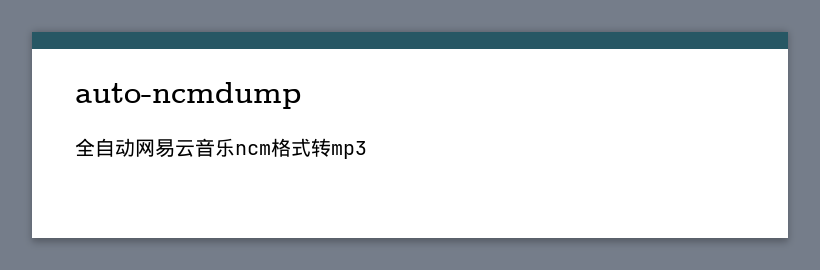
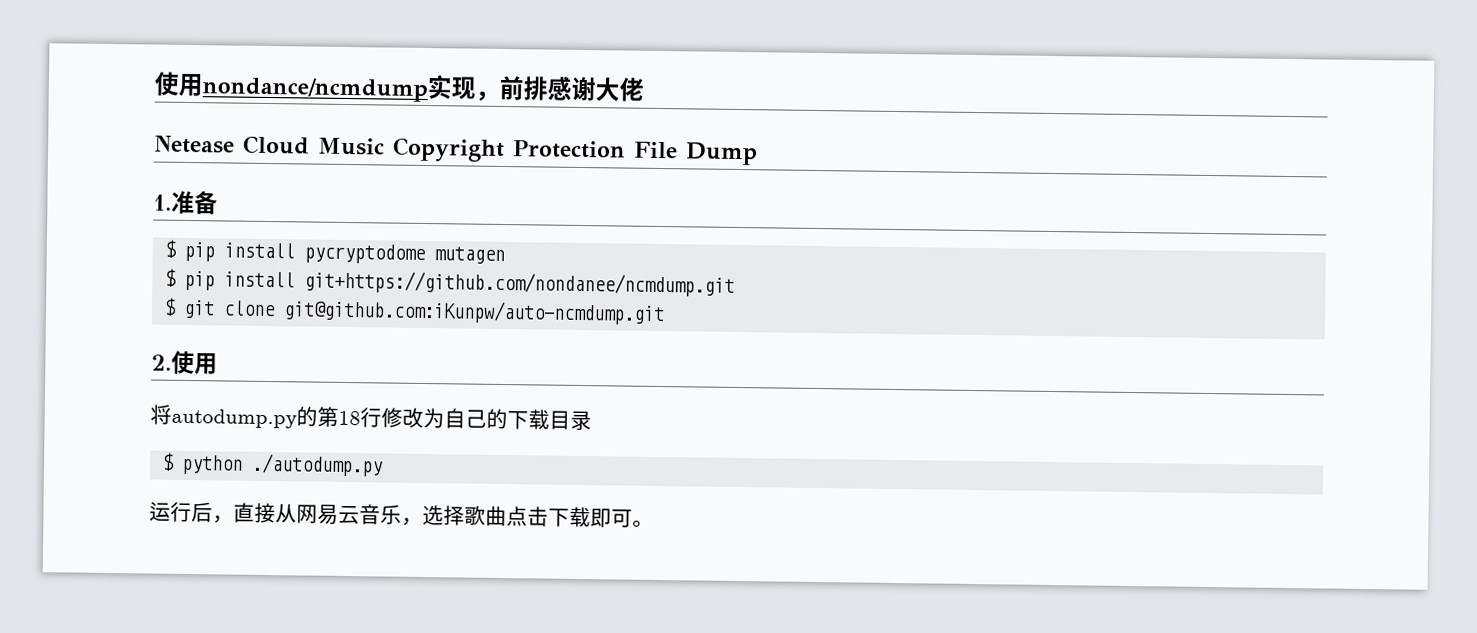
- auto-ncmdump
- 全自动网易云音乐ncm格式转mp3
+ 使用nondance/ncmdump实现，前排感谢大佬
+ Netease Cloud Music Copyright Protection File Dump
+ 1.准备
+ $ pip install pycryptodome mutagen
+ $ pip install git+https://github.com/nondanee/ncmdump.git
+ $ git clone git@github.com:iKunpw/auto-ncmdump.git
+ 2.使用
+ 将autodump.py的第18行修改为自己的下载目录
+ $ python ./autodump.py
+ 运行后，直接从网易云音乐，选择歌曲点击下载即可。

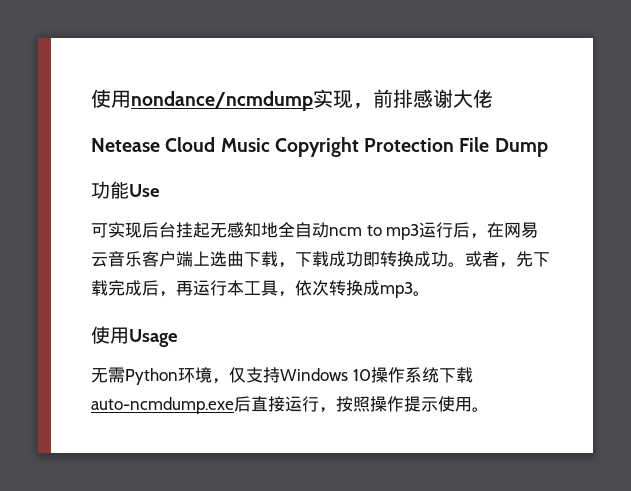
- 1.准备
- $ pip install pycryptodome mutagen
- $ pip install git+https://github.com/nondanee/ncmdump.git
- $ git clone git@github.com:iKunpw/auto-ncmdump.git
- 2.使用
- 将autodump.py的第18行修改为自己的下载目录
- $ python ./autodump.py
- 运行后，直接从网易云音乐，选择歌曲点击下载即可。
+ 功能Use
+ 可实现后台挂起无感知地全自动ncm to mp3运行后，在网易云音乐客户端上选曲下载，下载成功即转换成功。或者，先下载完成后，再运行本工具，依次转换成mp3。
+ 使用Usage
+ 无需Python环境，仅支持Windows 10操作系统下载auto-ncmdump.exe后直接运行，按照操作提示使用。

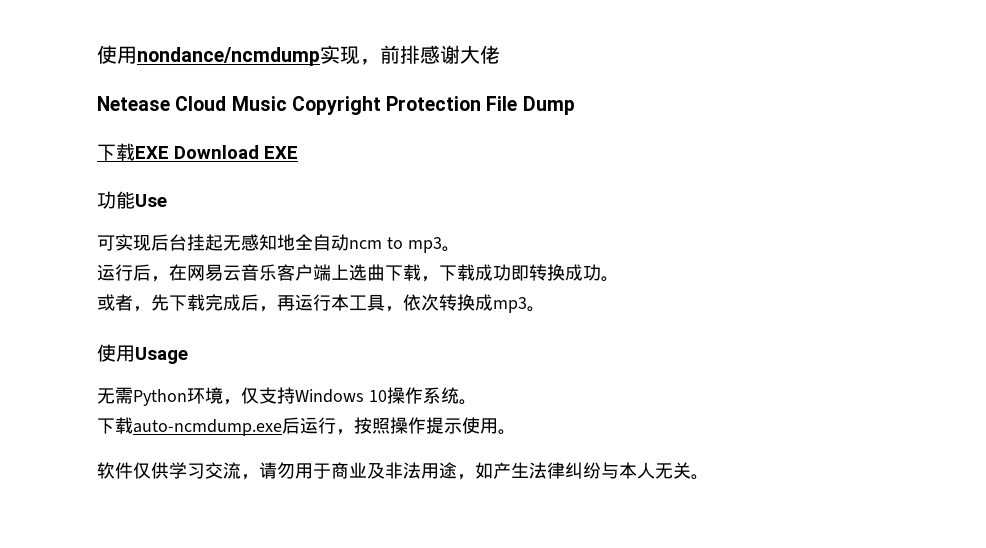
+ 下载EXE Download EXE
- 可实现后台挂起无感知地全自动ncm to mp3运行后，在网易云音乐客户端上选曲下载，下载成功即转换成功。或者，先下载完成后，再运行本工具，依次转换成mp3。
+ 可实现后台挂起无感知地全自动ncm to mp3。
+ 运行后，在网易云音乐客户端上选曲下载，下载成功即转换成功。
+ 或者，先下载完成后，再运行本工具，依次转换成mp3。
- 无需Python环境，仅支持Windows 10操作系统下载auto-ncmdump.exe后直接运行，按照操作提示使用。
+ 无需Python环境，仅支持Windows 10操作系统。
+ 下载auto-ncmdump.exe后运行，按照操作提示使用。
+ 软件仅供学习交流，请勿用于商业及非法用途，如产生法律纠纷与本人无关。

